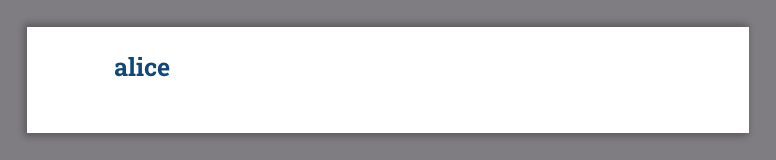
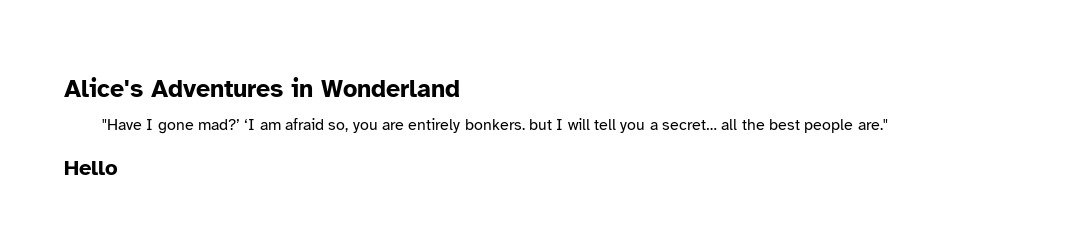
- alice
+ Alice's Adventures in Wonderland
+ "Have I gone mad?’ ‘I am afraid so, you are entirely bonkers. but I will tell you a secret… all the best people are."
+ Hello

